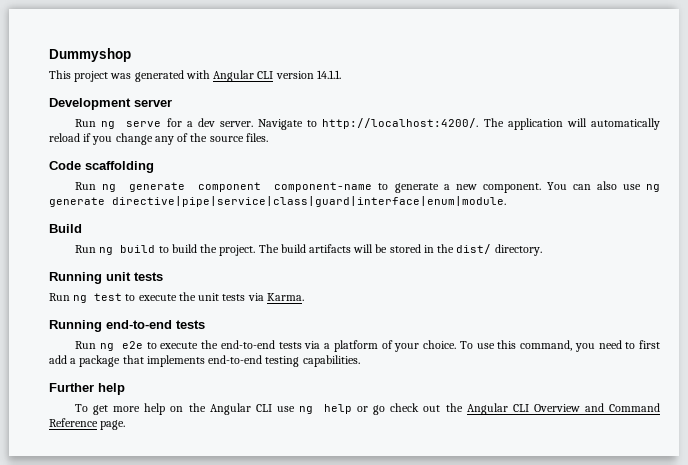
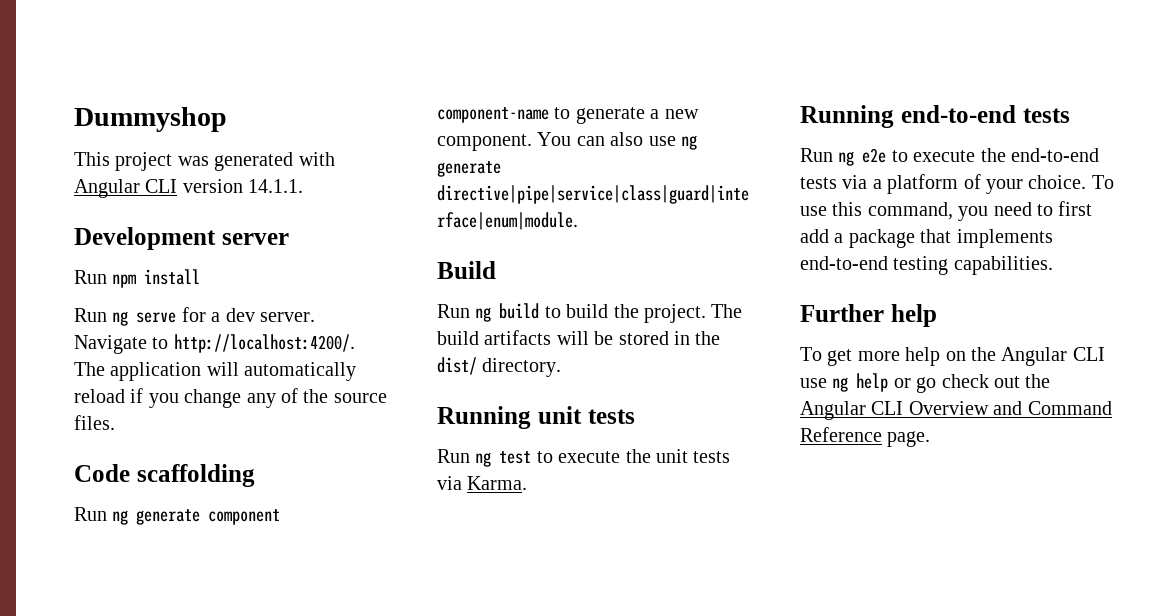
+ Run npm install

